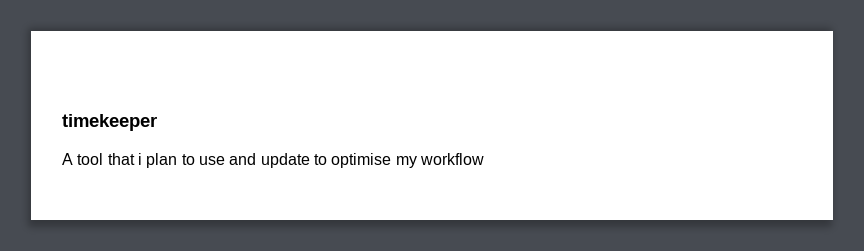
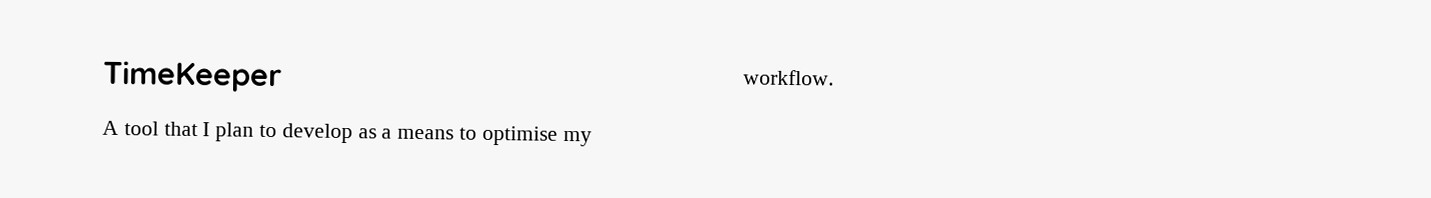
- timekeeper
+ TimeKeeper
- A tool that i plan to use and update to optimise my workflow
+ A tool that I plan to develop as a means to optimise my workflow.

